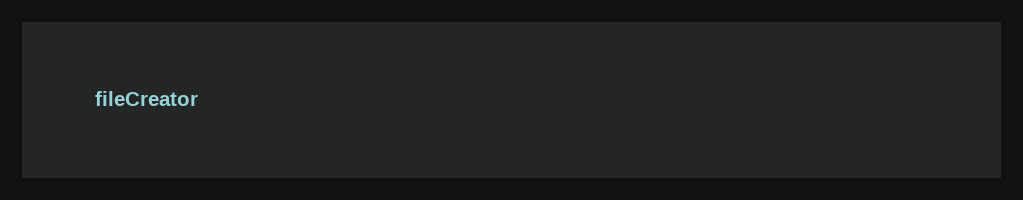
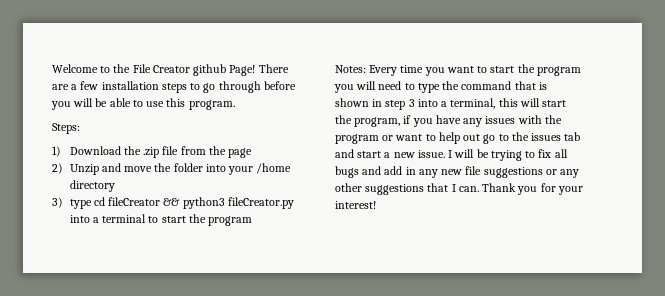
- fileCreator
+ Welcome to the File Creator github Page! There are a few installation steps to go through before you will be able to use this program.
+ Steps:
+ 1) Download the .zip file from the page
+ 2) Unzip and move the folder into your /home directory
+ 3) type cd fileCreator && python3 fileCreator.py into a terminal to start the program
+ Notes: Every time you want to start the program you will need to type the command that is shown in step 3 into a terminal, this will start the program, if you have any issues with the program or want to help out go to the issues tab and start a new issue. I will be trying to fix all bugs and add in any new file suggestions or any other suggestions that I can. Thank you for your interest!

